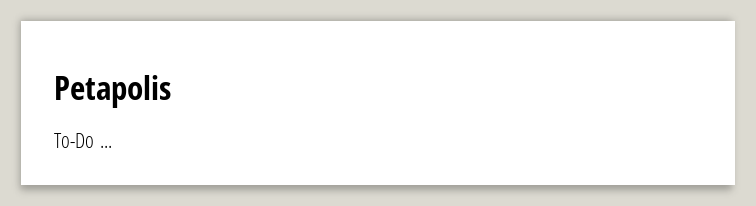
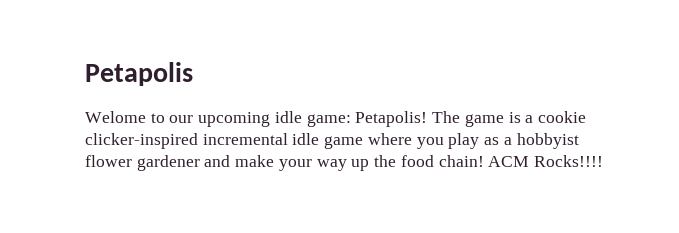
- To-Do ...
+ Welome to our upcoming idle game: Petapolis! The game is a cookie clicker-inspired incremental idle game where you play as a hobbyist flower gardener and make your way up the food chain! ACM Rocks!!!!

